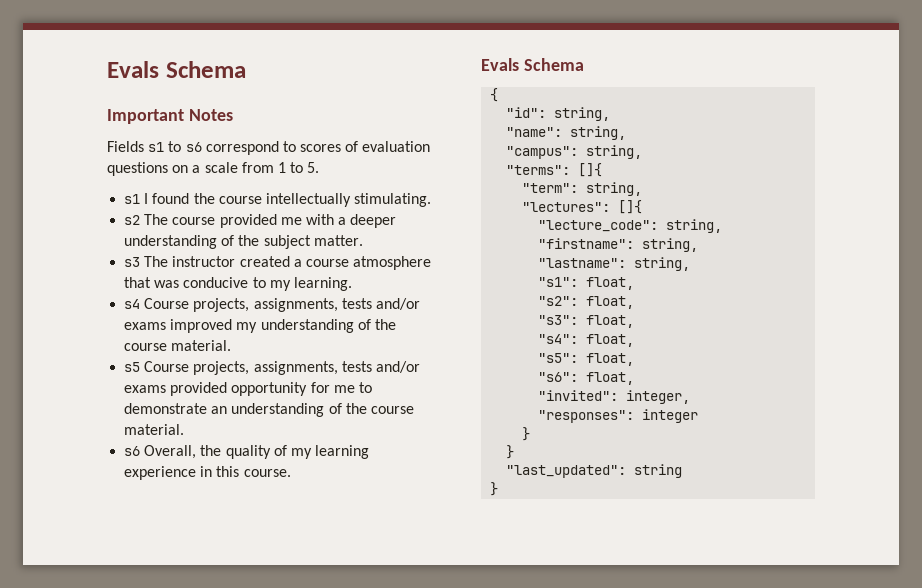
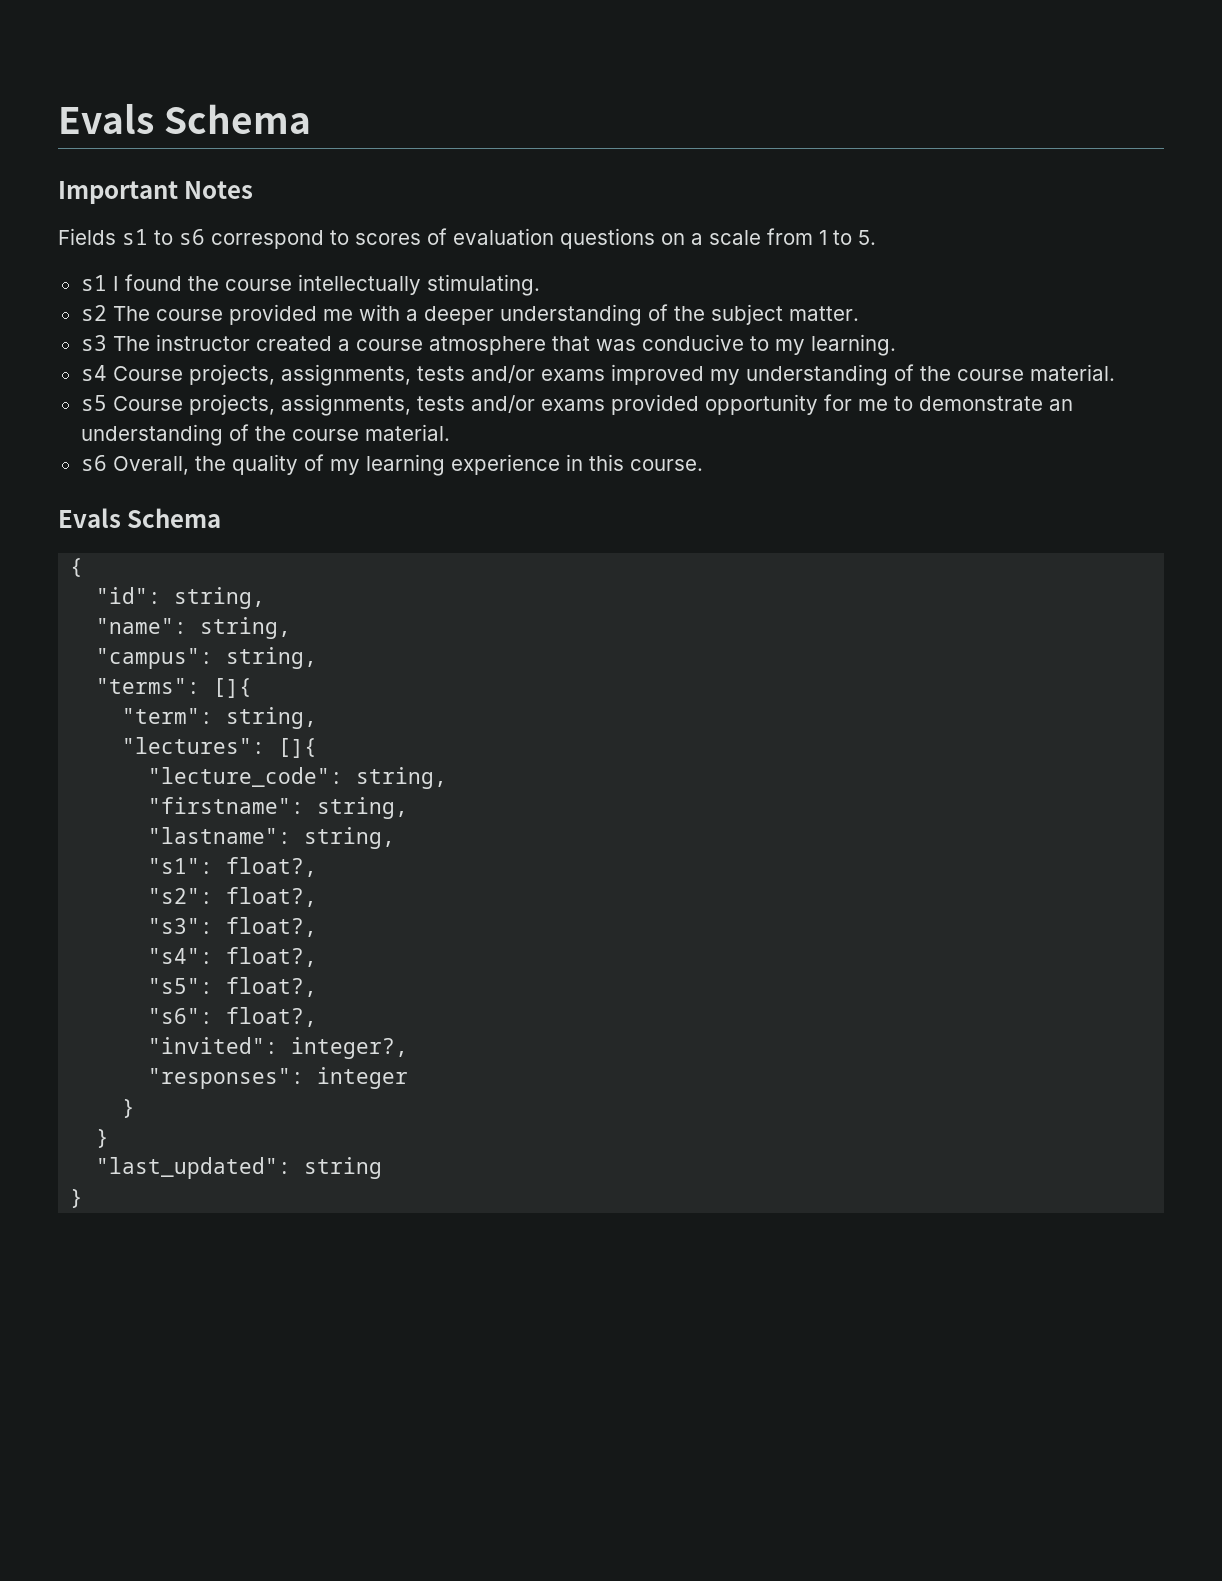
- "s1": float,
+ "s1": float?,
- "s2": float,
+ "s2": float?,
- "s3": float,
+ "s3": float?,
- "s4": float,
+ "s4": float?,
- "s5": float,
+ "s5": float?,
- "s6": float,
+ "s6": float?,
- "invited": integer,
+ "invited": integer?,

